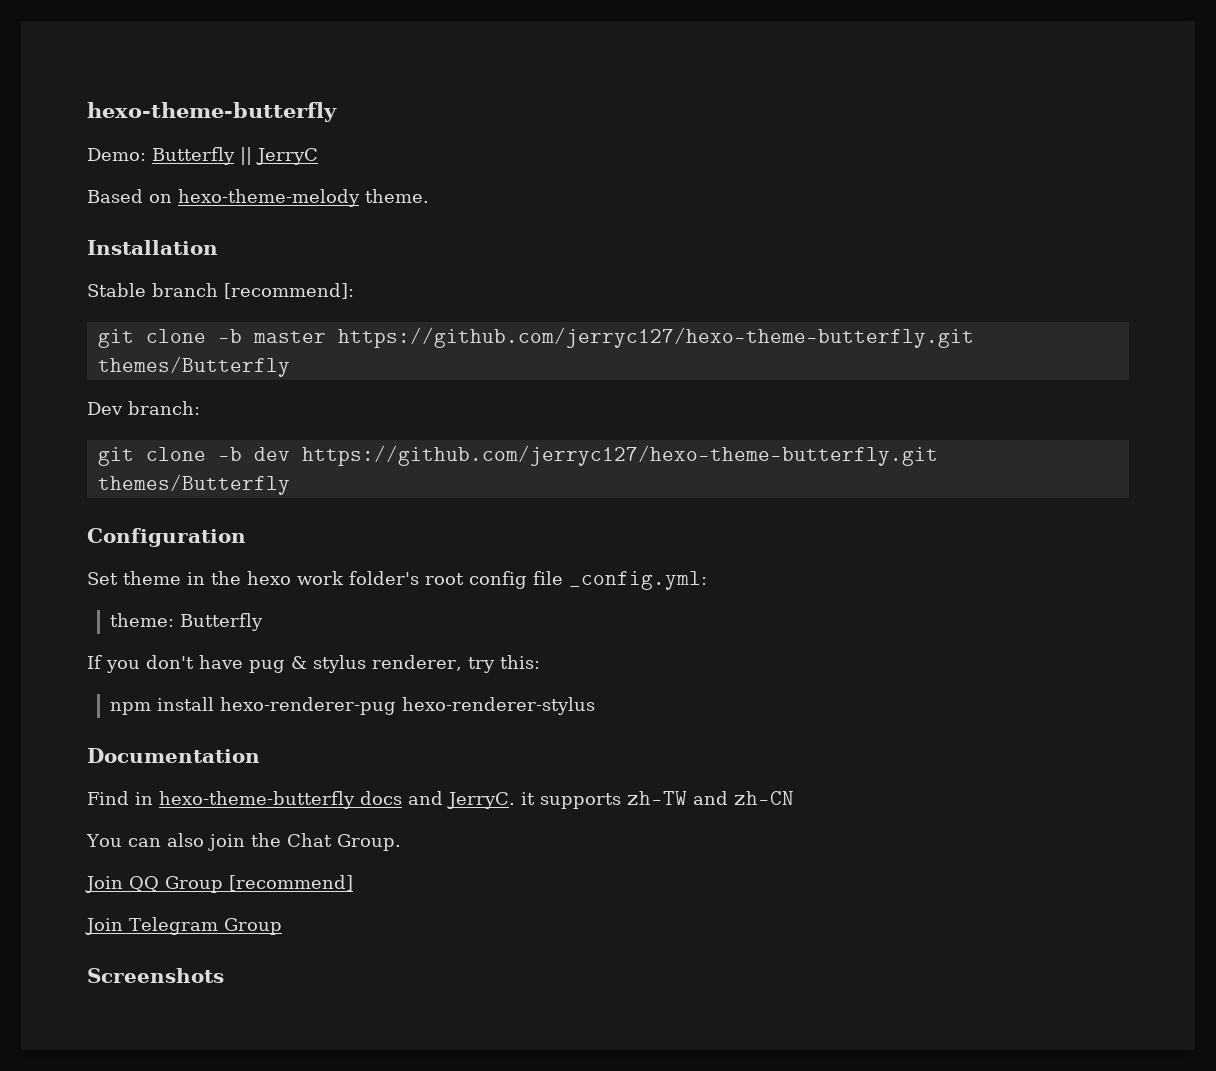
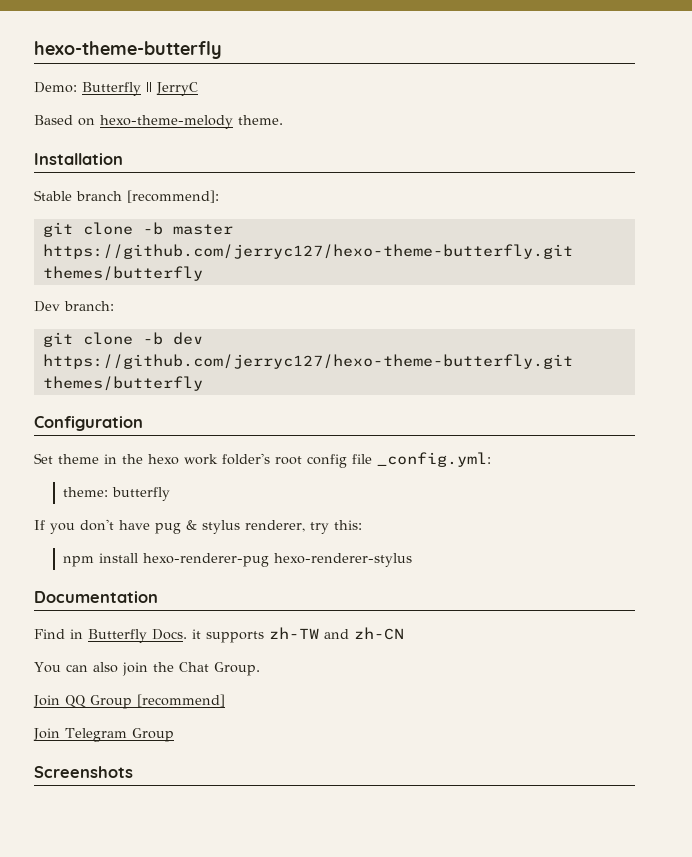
- git clone -b master https://github.com/jerryc127/hexo-theme-butterfly.git themes/Butterfly
+ git clone -b master https://github.com/jerryc127/hexo-theme-butterfly.git themes/butterfly
- git clone -b dev https://github.com/jerryc127/hexo-theme-butterfly.git themes/Butterfly
+ git clone -b dev https://github.com/jerryc127/hexo-theme-butterfly.git themes/butterfly
- theme: Butterfly
+ theme: butterfly
- Find in hexo-theme-butterfly docs and JerryC. it supports zh-TW and zh-CN
+ Find in Butterfly Docs. it supports zh-TW and zh-CN

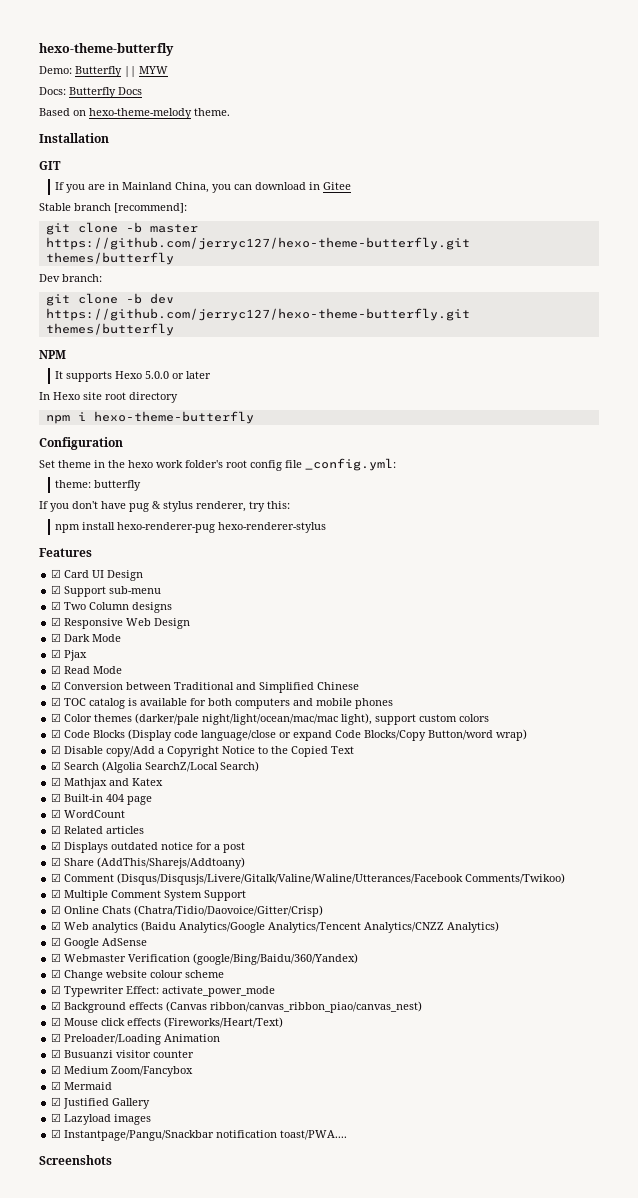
- Demo: Butterfly || JerryC
+ Demo: Butterfly || MYW
+ Docs: Butterfly Docs
+ GIT
+ If you are in Mainland China, you can download in Gitee
+ NPM
+ It supports Hexo 5.0.0 or later
+ In Hexo site root directory
+ npm i hexo-theme-butterfly
- Documentation
- Find in Butterfly Docs. it supports zh-TW and zh-CN
- You can also join the Chat Group.
- Join QQ Group [recommend]
- Join Telegram Group
+ Features
+ ☑ Card UI Design
+ ☑ Support sub-menu
+ ☑ Two Column designs
+ ☑ Responsive Web Design
+ ☑ Dark Mode
+ ☑ Pjax
+ ☑ Read Mode
+ ☑ Conversion between Traditional and Simplified Chinese
+ ☑ TOC catalog is available for both computers and mobile phones
+ ☑ Color themes (darker/pale night/light/ocean/mac/mac light), support custom colors
+ ☑ Code Blocks (Display code language/close or expand Code Blocks/Copy Button/word wrap)
+ ☑ Disable copy/Add a Copyright Notice to the Copied Text
+ ☑ Search (Algolia SearchZ/Local Search)
+ ☑ Mathjax and Katex
+ ☑ Built-in 404 page
+ ☑ WordCount
+ ☑ Related articles
+ ☑ Displays outdated notice for a post
+ ☑ Share (AddThis/Sharejs/Addtoany)
+ ☑ Comment (Disqus/Disqusjs/Livere/Gitalk/Valine/Waline/Utterances/Facebook Comments/Twikoo)
+ ☑ Multiple Comment System Support
+ ☑ Online Chats (Chatra/Tidio/Daovoice/Gitter/Crisp)
+ ☑ Web analytics (Baidu Analytics/Google Analytics/Tencent Analytics/CNZZ Analytics)
+ ☑ Google AdSense
+ ☑ Webmaster Verification (google/Bing/Baidu/360/Yandex)
+ ☑ Change website colour scheme
+ ☑ Typewriter Effect: activate_power_mode
+ ☑ Background effects (Canvas ribbon/canvas_ribbon_piao/canvas_nest)
+ ☑ Mouse click effects (Fireworks/Heart/Text)
+ ☑ Preloader/Loading Animation
+ ☑ Busuanzi visitor counter
+ ☑ Medium Zoom/Fancybox
+ ☑ Mermaid
+ ☑ Justified Gallery
+ ☑ Lazyload images
+ ☑ Instantpage/Pangu/Snackbar notification toast/PWA....

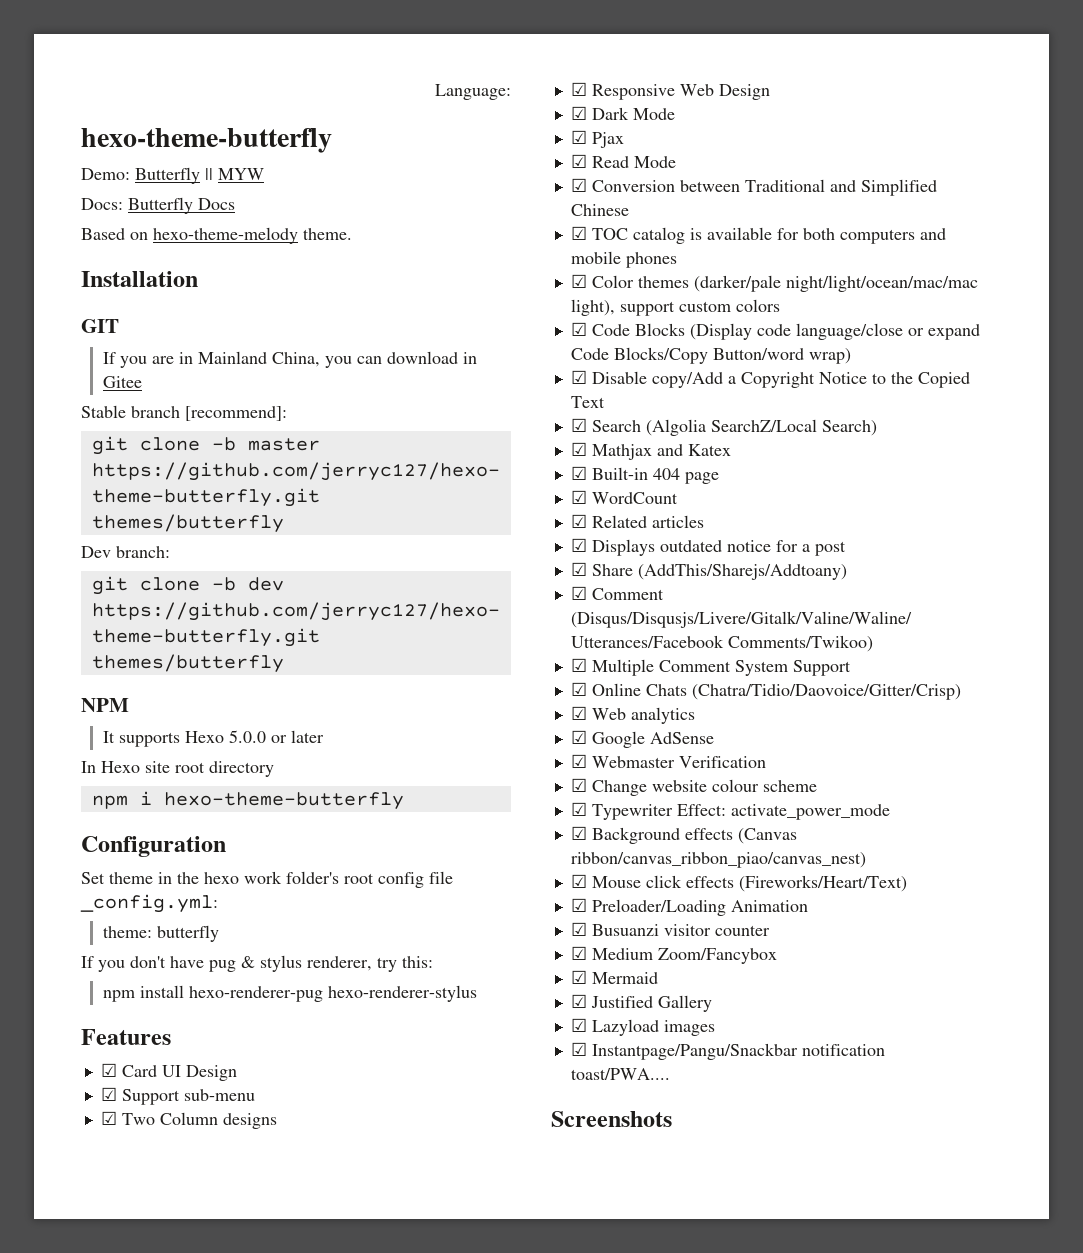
+ Language:
- ☑ Web analytics (Baidu Analytics/Google Analytics/Tencent Analytics/CNZZ Analytics)
+ ☑ Web analytics
- ☑ Webmaster Verification (google/Bing/Baidu/360/Yandex)
+ ☑ Webmaster Verification

